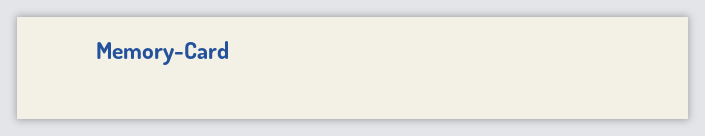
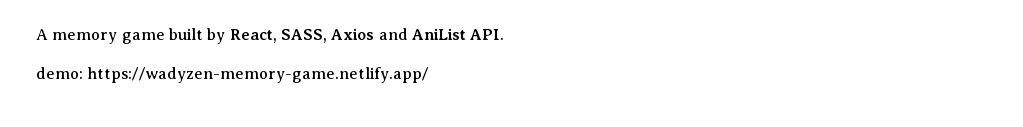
- Memory-Card
+ A memory game built by React, SASS, Axios and AniList API.
+ demo: https://wadyzen-memory-game.netlify.app/

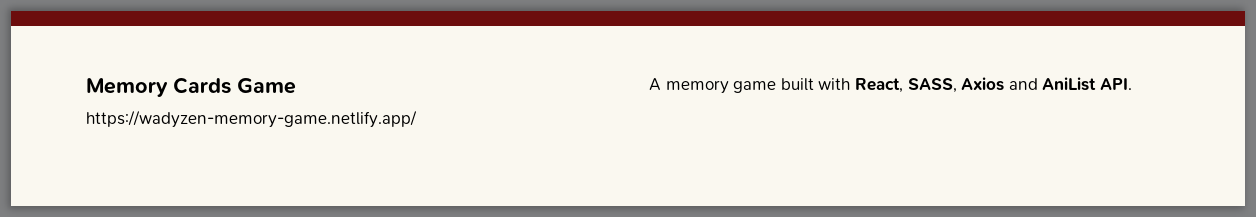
+ Memory Cards Game
+ https://wadyzen-memory-game.netlify.app/
- A memory game built by React, SASS, Axios and AniList API.
+ A memory game built with React, SASS, Axios and AniList API.
- demo: https://wadyzen-memory-game.netlify.app/

